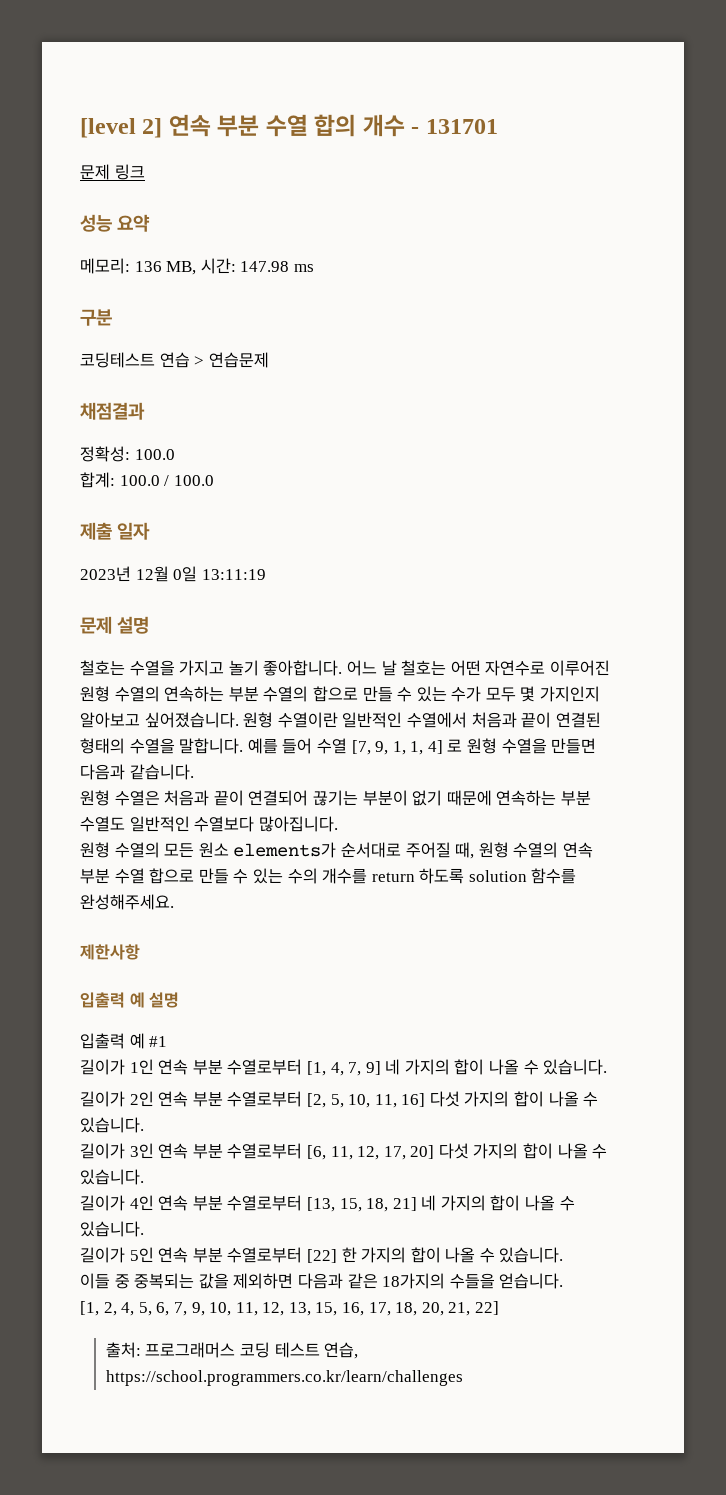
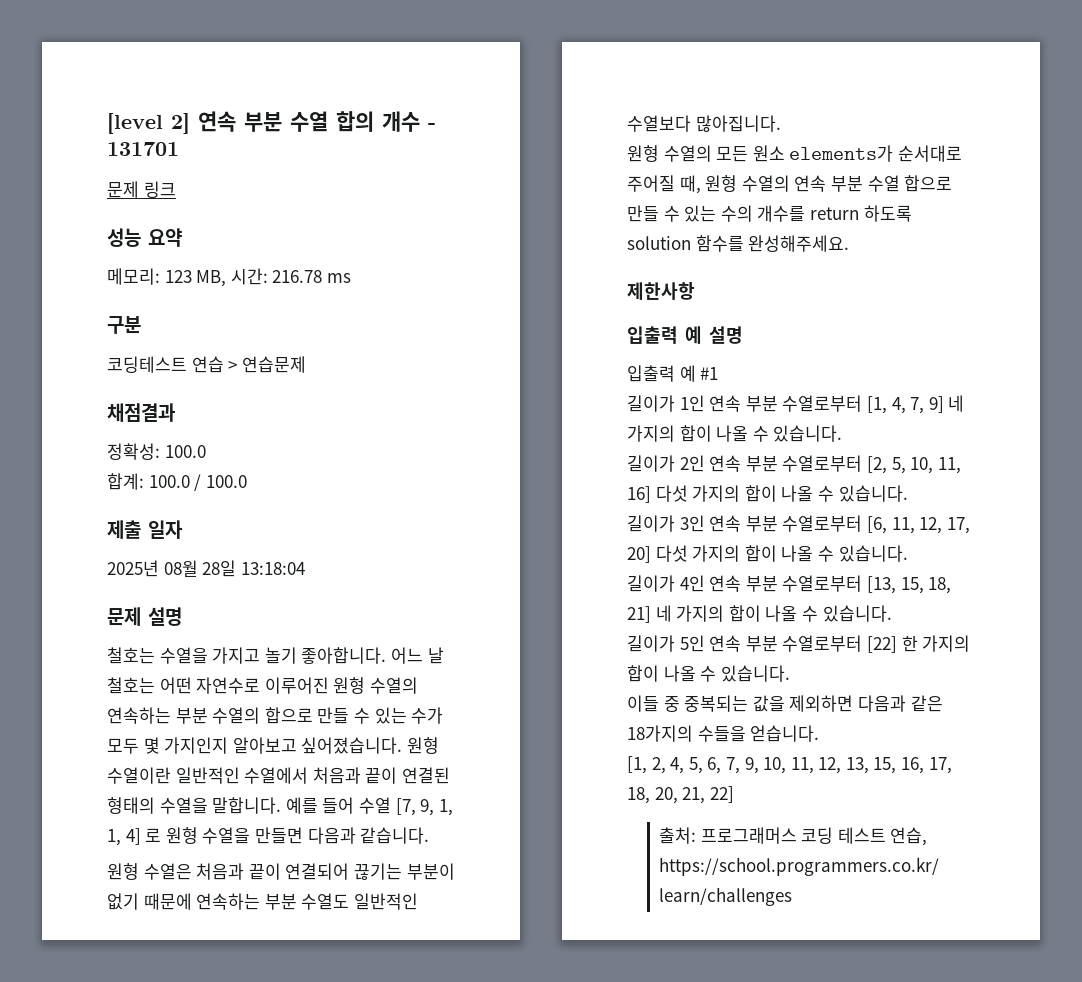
- 메모리: 136 MB, 시간: 147.98 ms
+ 메모리: 123 MB, 시간: 216.78 ms
- 2023년 12월 0일 13:11:19
+ 2025년 08월 28일 13:18:04

